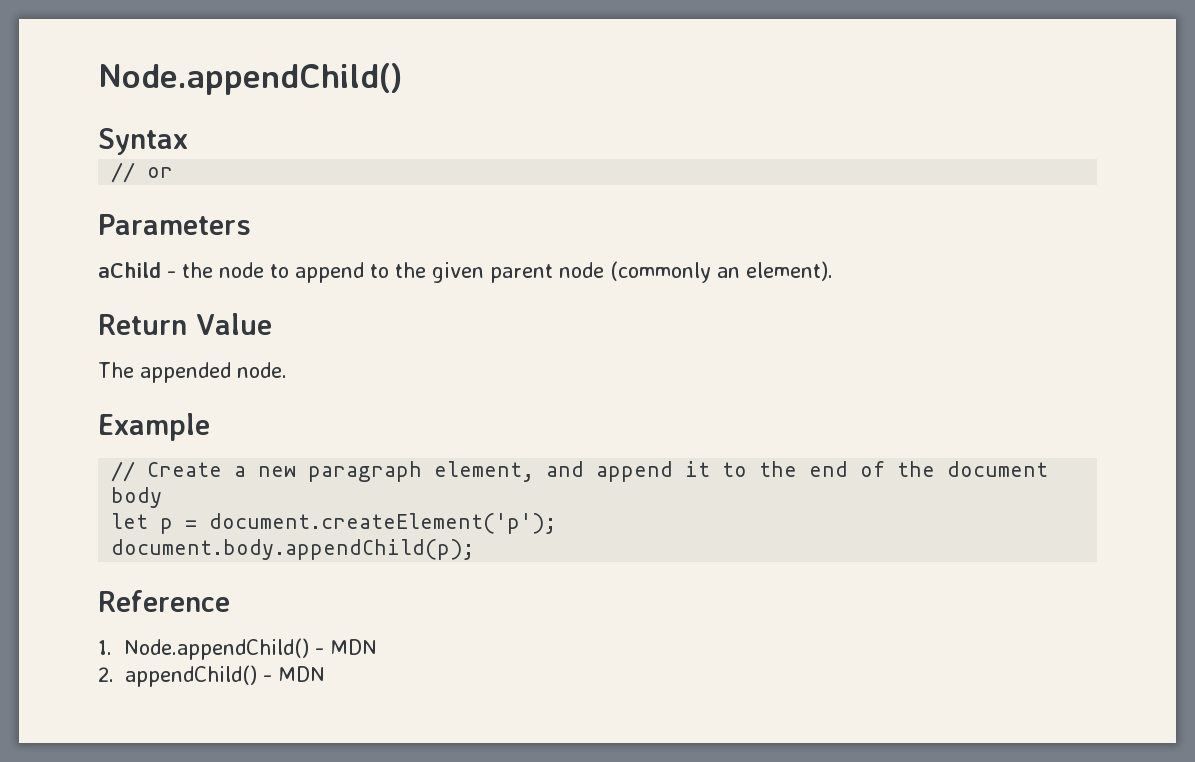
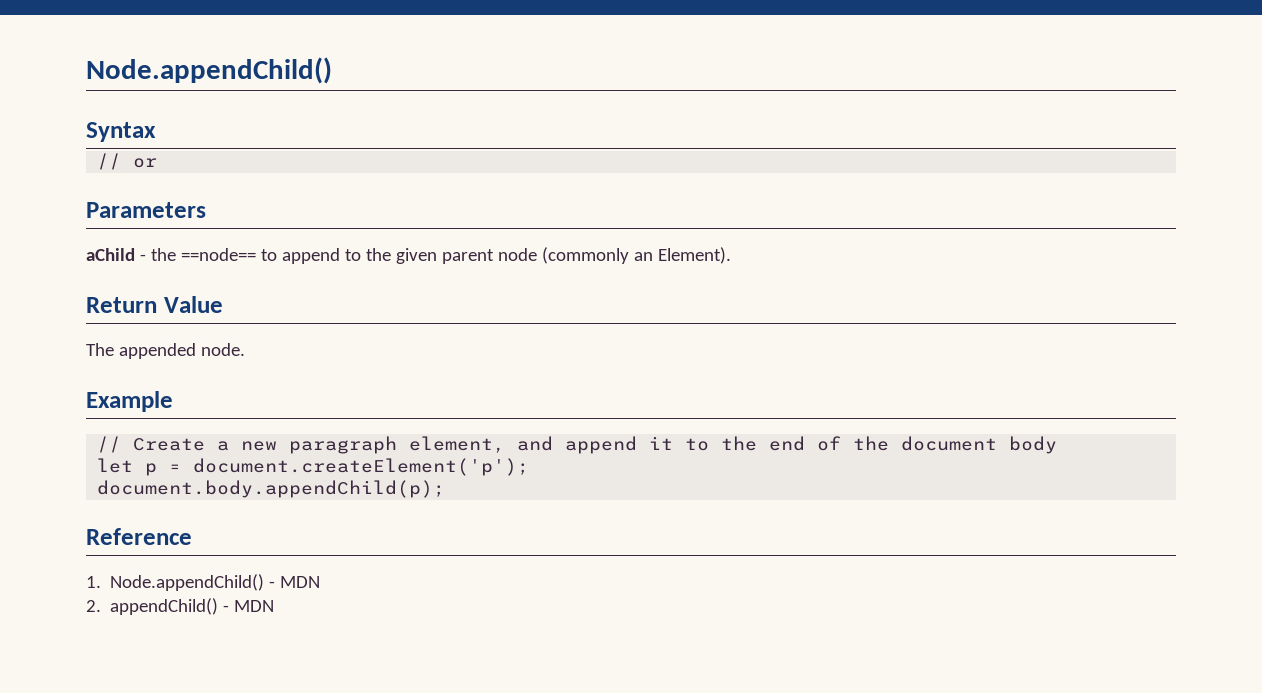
- aChild - the node to append to the given parent node (commonly an element).
+ aChild - the ==node== to append to the given parent node (commonly an Element).

